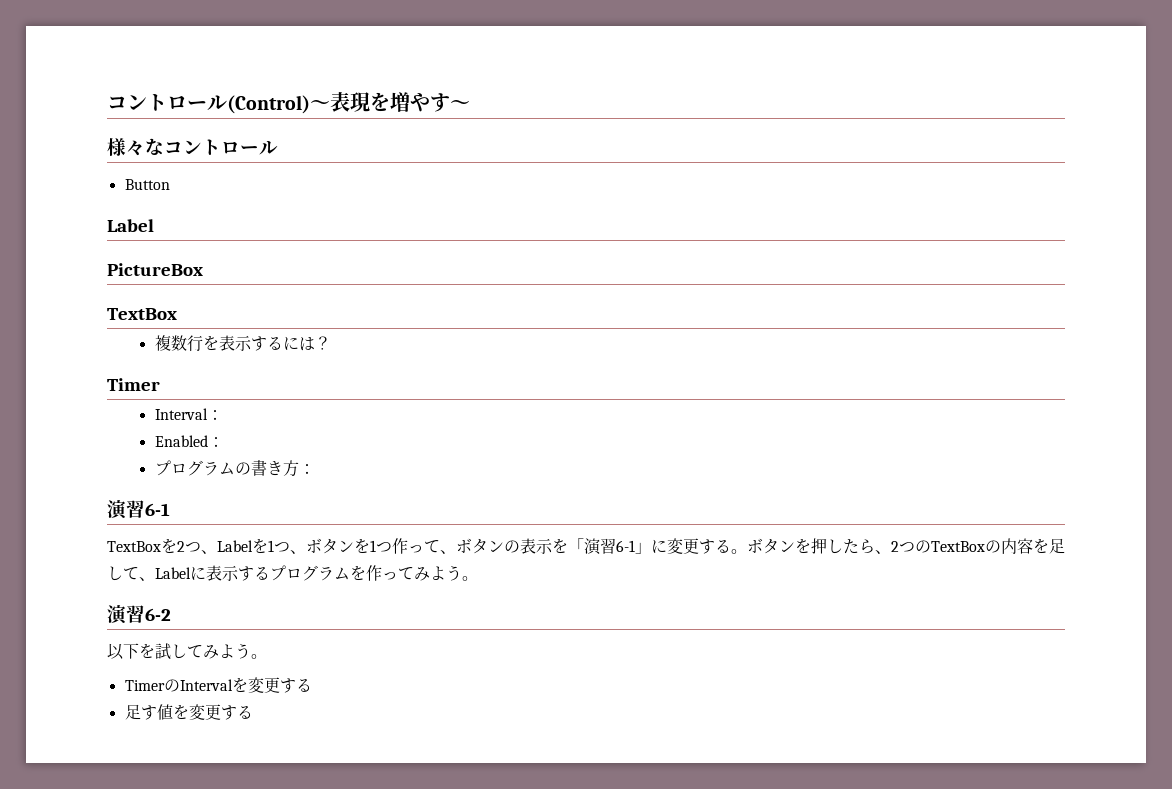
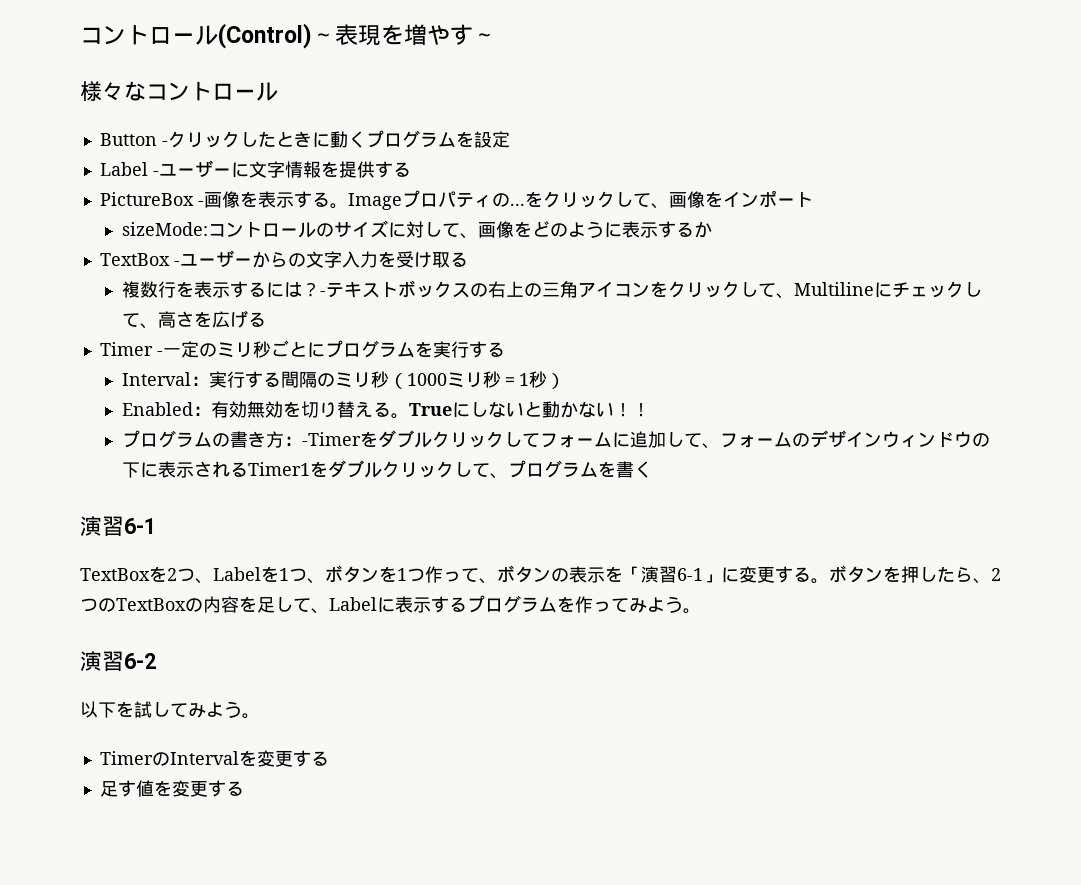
- Button
- Label
- PictureBox
- TextBox
+ Button -クリックしたときに動くプログラムを設定
+ Label -ユーザーに文字情報を提供する
+ PictureBox -画像を表示する。Imageプロパティの...をクリックして、画像をインポート
+ sizeMode:コントロールのサイズに対して、画像をどのように表示するか
+ TextBox -ユーザーからの文字入力を受け取る
- 複数行を表示するには？
- Timer
- Interval：
- Enabled：
+ 複数行を表示するには？-テキストボックスの右上の三角アイコンをクリックして、Multilineにチェックして、高さを広げる
+ Timer -一定のミリ秒ごとにプログラムを実行する
+ Interval：実行する間隔のミリ秒（1000ミリ秒＝1秒）
+ Enabled：有効無効を切り替える。Trueにしないと動かない！！
- プログラムの書き方：
+ プログラムの書き方：-Timerをダブルクリックしてフォームに追加して、フォームのデザインウィンドウの下に表示されるTimer1をダブルクリックして、プログラムを書く

